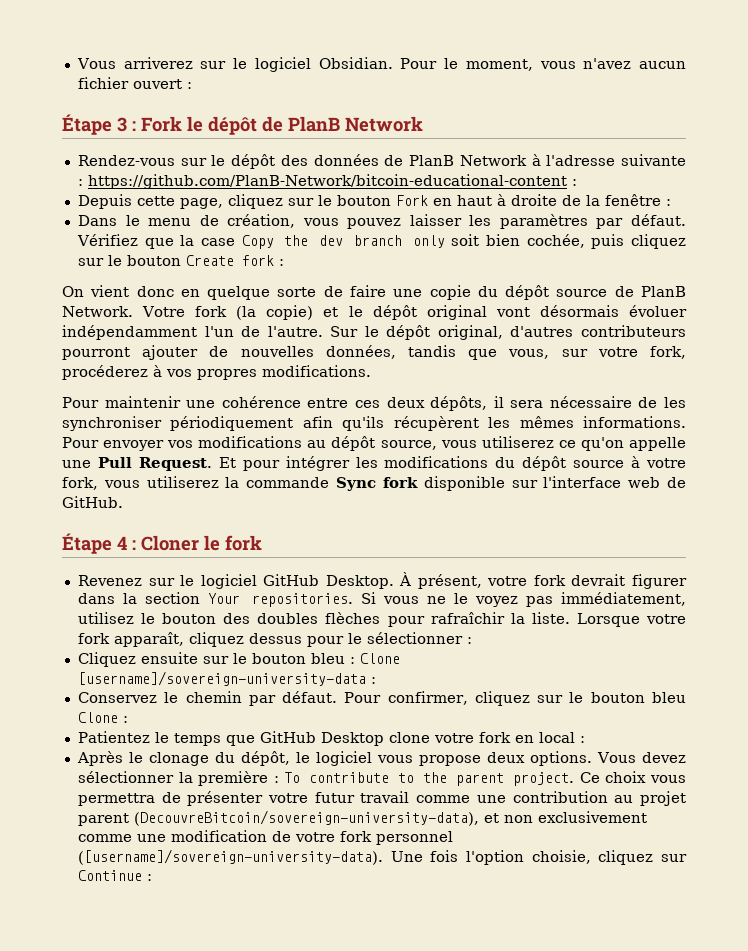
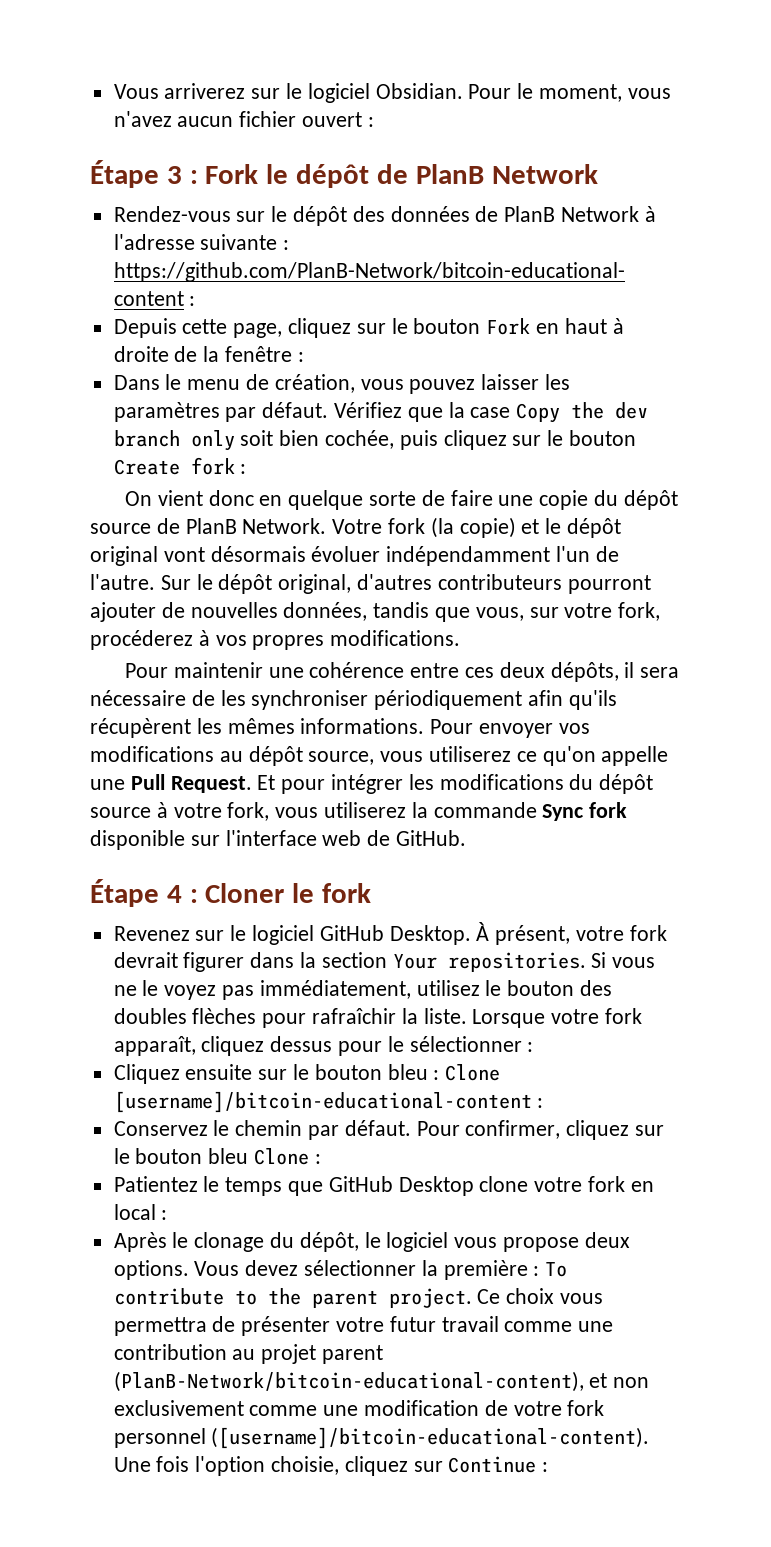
- Cliquez ensuite sur le bouton bleu : Clone [username]/sovereign-university-data :
+ Cliquez ensuite sur le bouton bleu : Clone [username]/bitcoin-educational-content :
- Ce choix vous permettra de présenter votre futur travail comme une contribution au projet parent (DecouvreBitcoin/sovereign-university-data), et non exclusivement comme une modification de votre fork personnel ([username]/sovereign-university-data).
+ Ce choix vous permettra de présenter votre futur travail comme une contribution au projet parent (PlanB-Network/bitcoin-educational-content), et non exclusivement comme une modification de votre fork personnel ([username]/bitcoin-educational-content).

